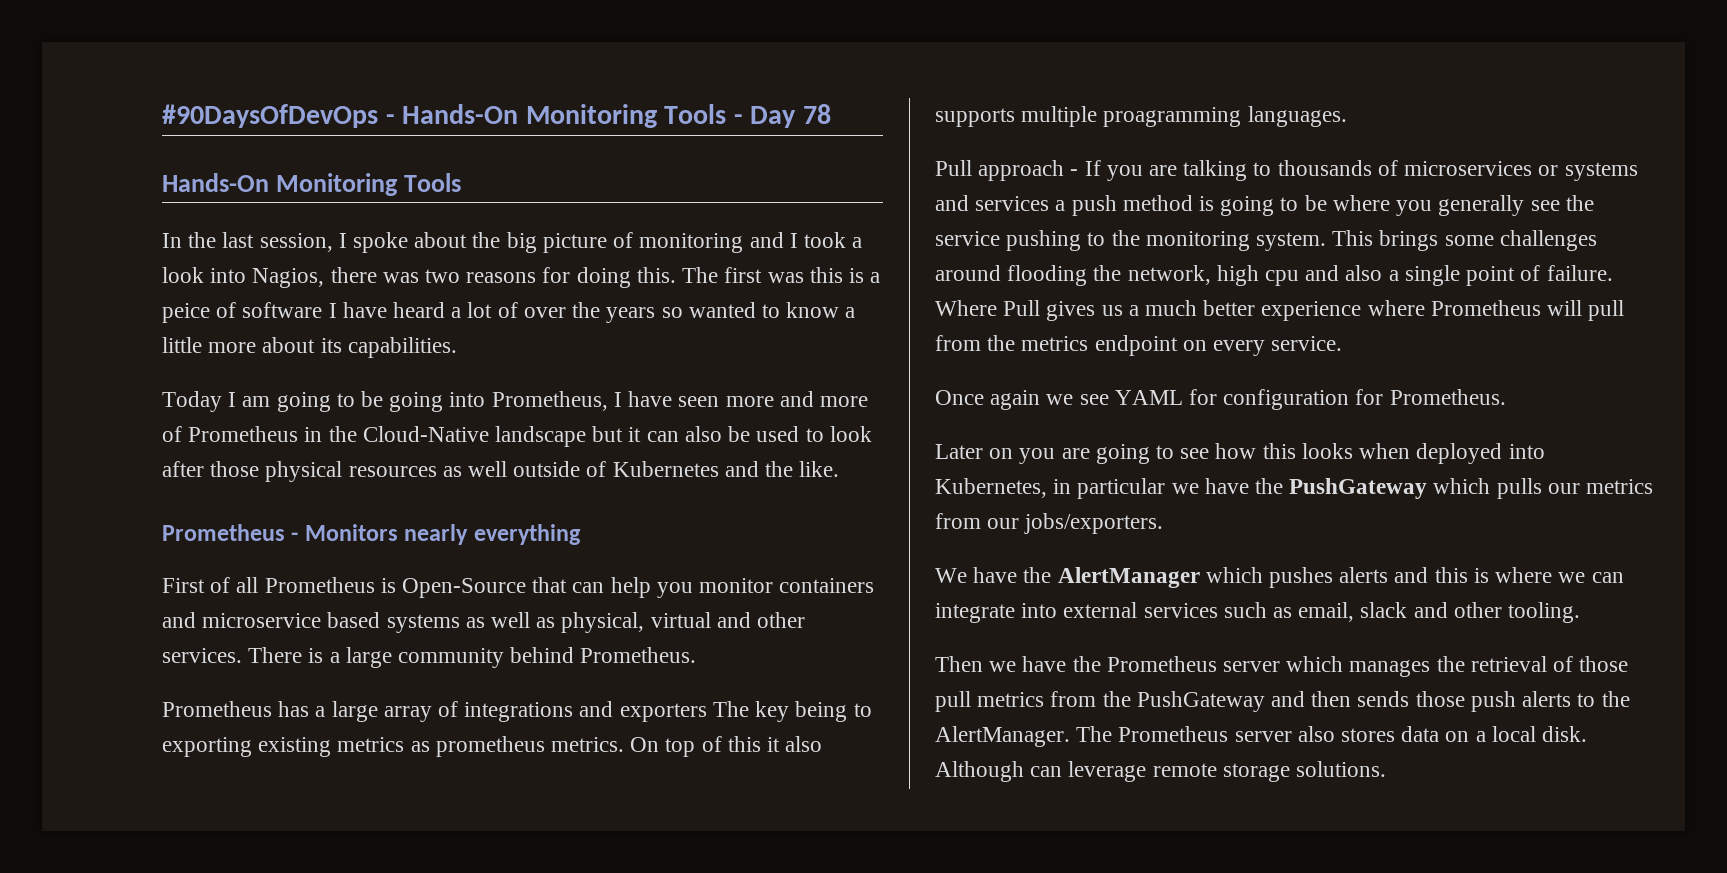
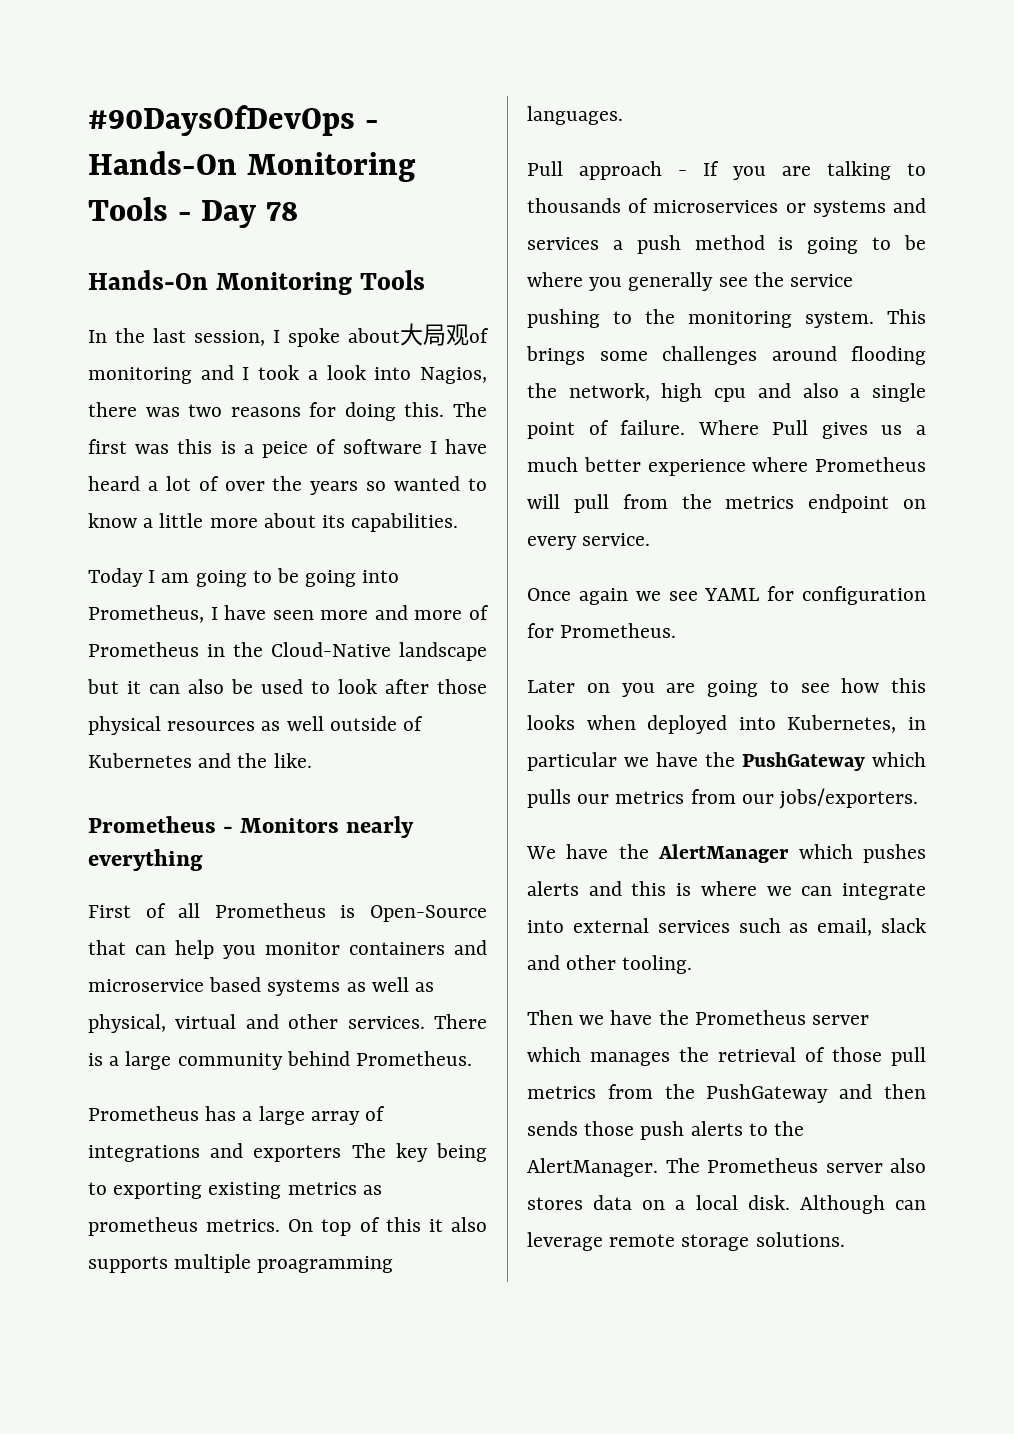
- In the last session, I spoke about the big picture of monitoring and I took a look into Nagios, there was two reasons for doing this.
+ In the last session, I spoke about大局观of monitoring and I took a look into Nagios, there was two reasons for doing this.

